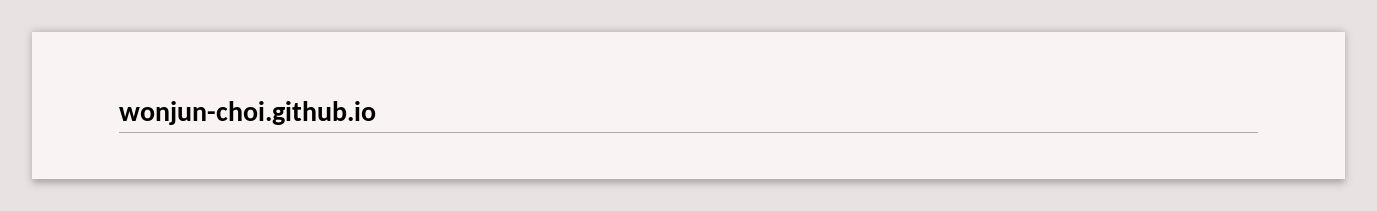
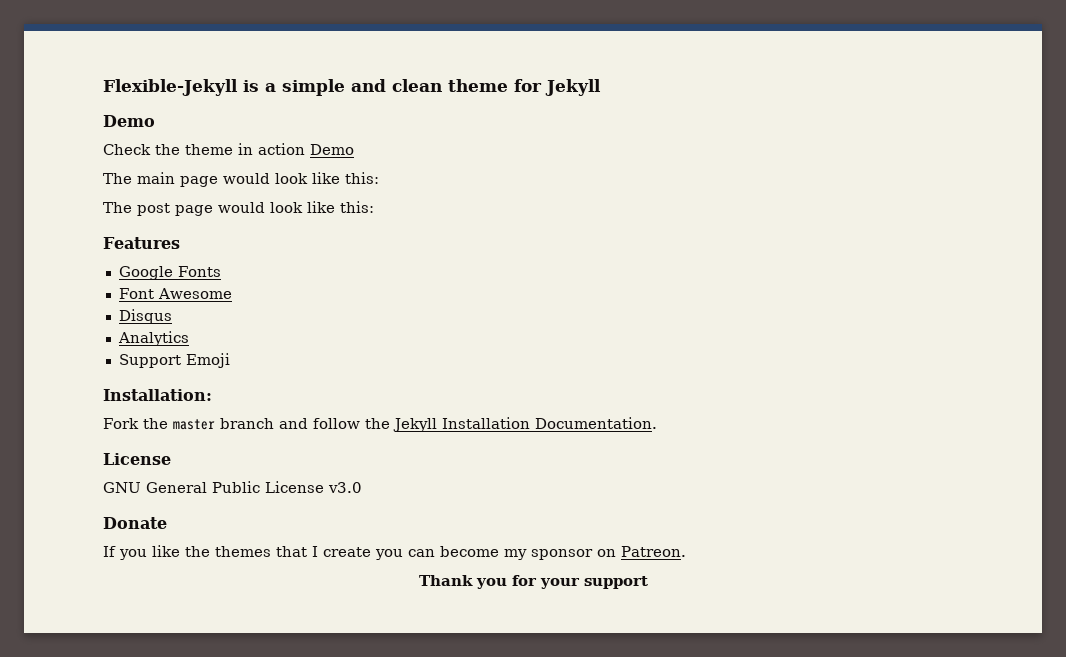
- wonjun-choi.github.io
+ Flexible-Jekyll is a simple and clean theme for Jekyll
+ Demo
+ Check the theme in action Demo
+ The main page would look like this:
+ The post page would look like this:
+ Features
+ Google Fonts
+ Font Awesome
+ Disqus
+ Analytics
+ Support Emoji
+ Installation:
+ Fork the master branch and follow the Jekyll Installation Documentation.
+ License
+ GNU General Public License v3.0
+ Donate
+ If you like the themes that I create you can become my sponsor on Patreon.
+ Thank you for your support

